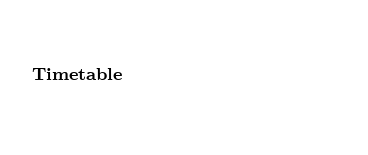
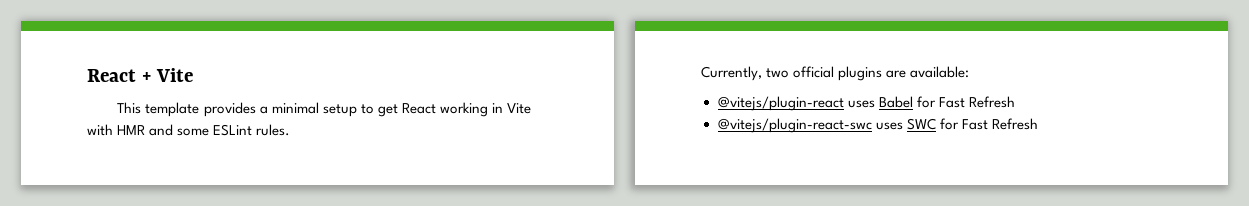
- Timetable
+ React + Vite
+ This template provides a minimal setup to get React working in Vite with HMR and some ESLint rules.
+ Currently, two official plugins are available:
+ @vitejs/plugin-react uses Babel for Fast Refresh
+ @vitejs/plugin-react-swc uses SWC for Fast Refresh

